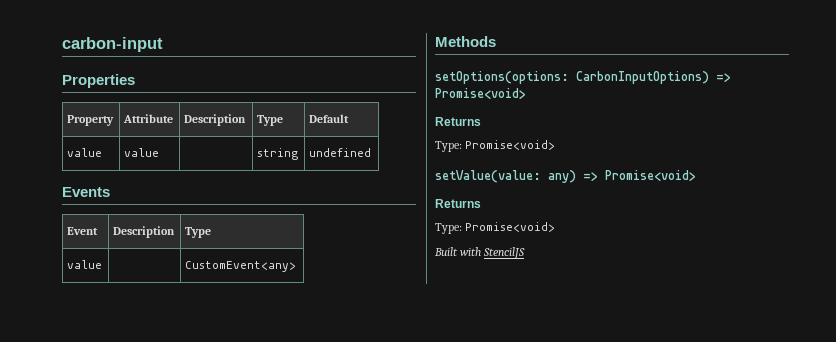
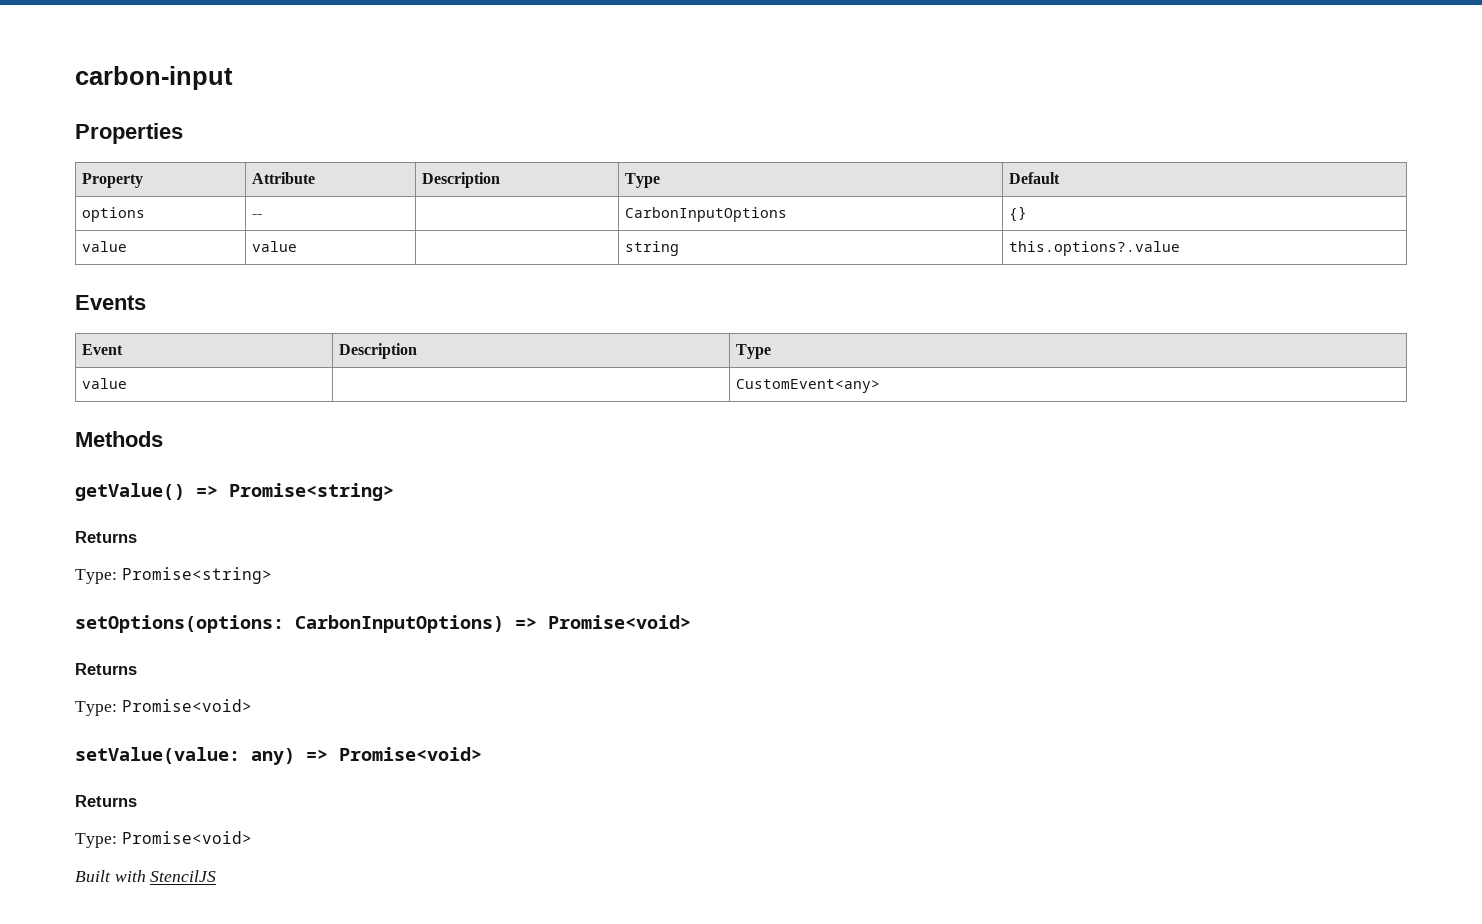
+ options | -- | | CarbonInputOptions | {}
- value | value | | string | undefined
+ value | value | | string | this.options?.value
+ getValue() => Promise<string>
+ Returns
+ Type: Promise<string>

